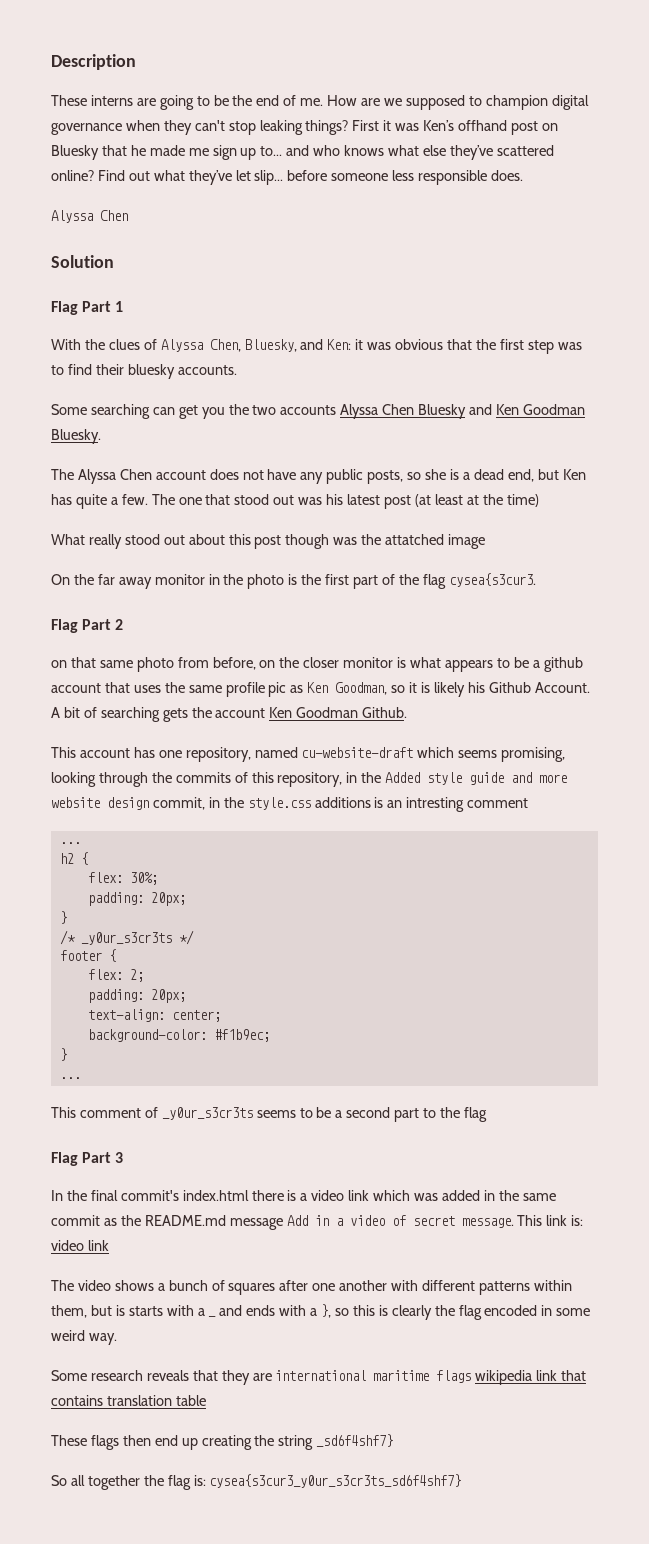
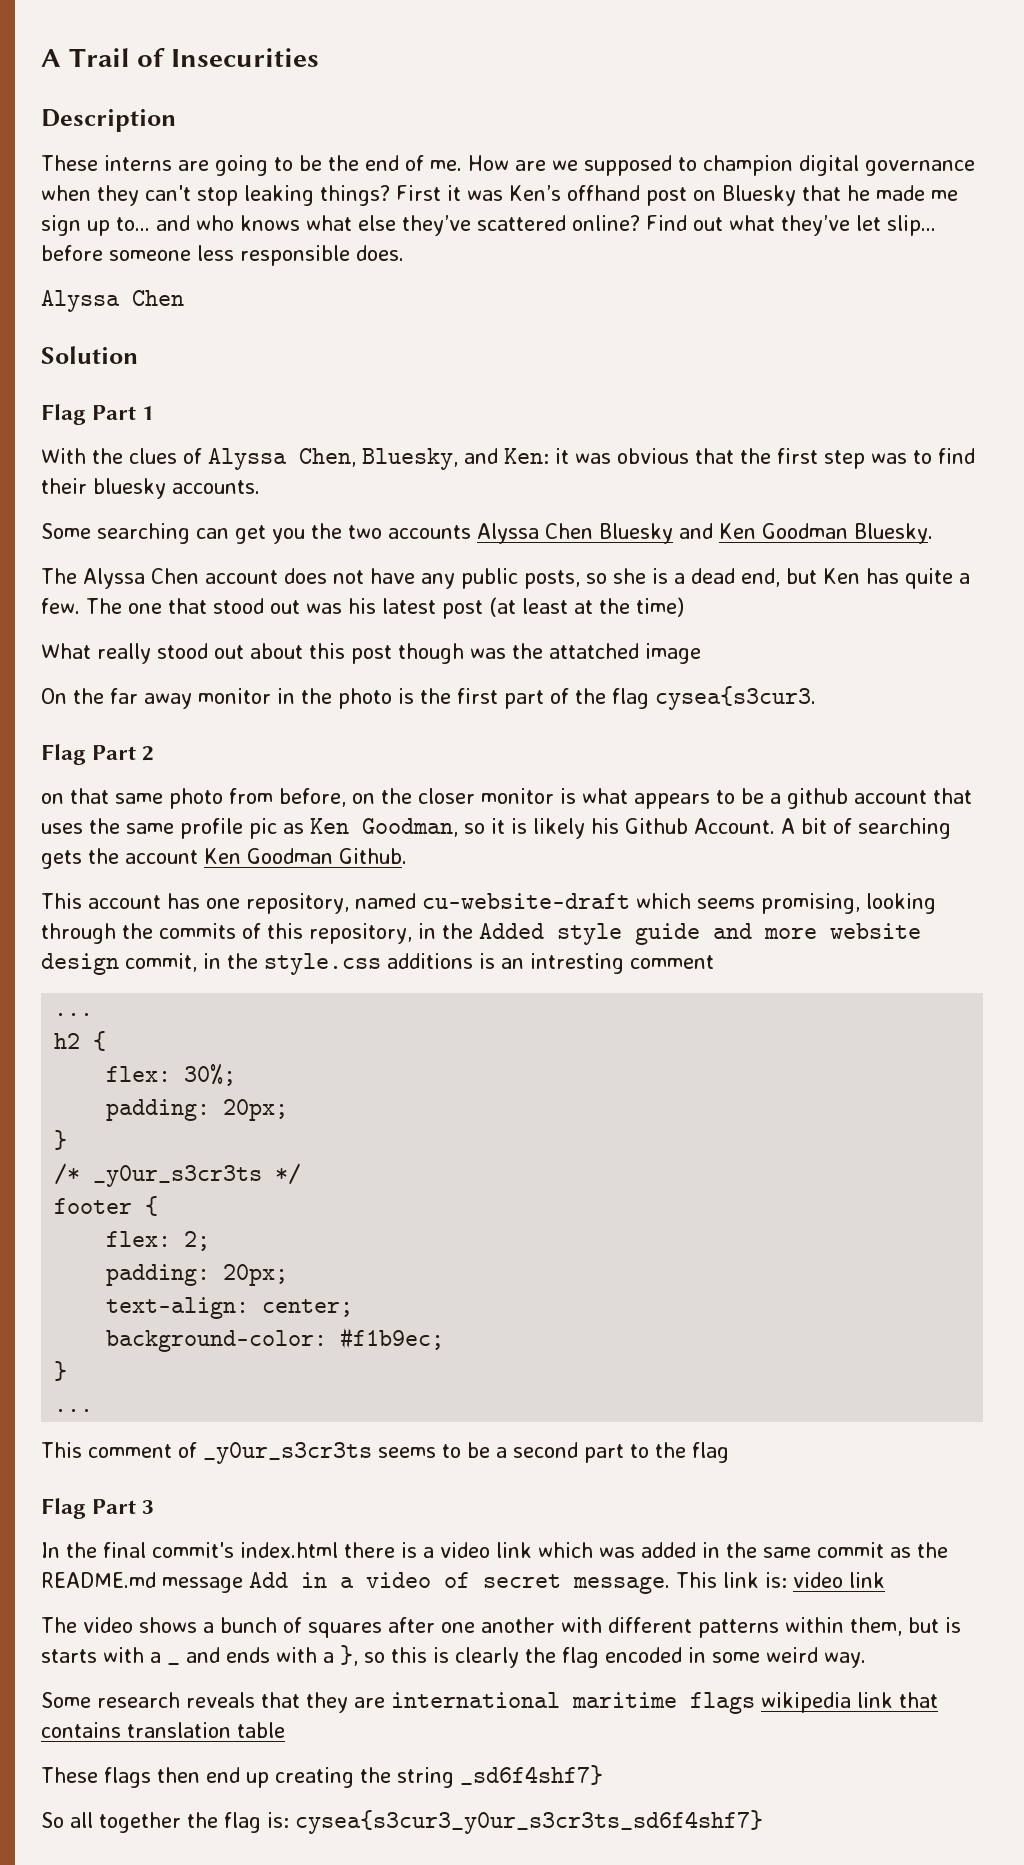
+ A Trail of Insecurities

